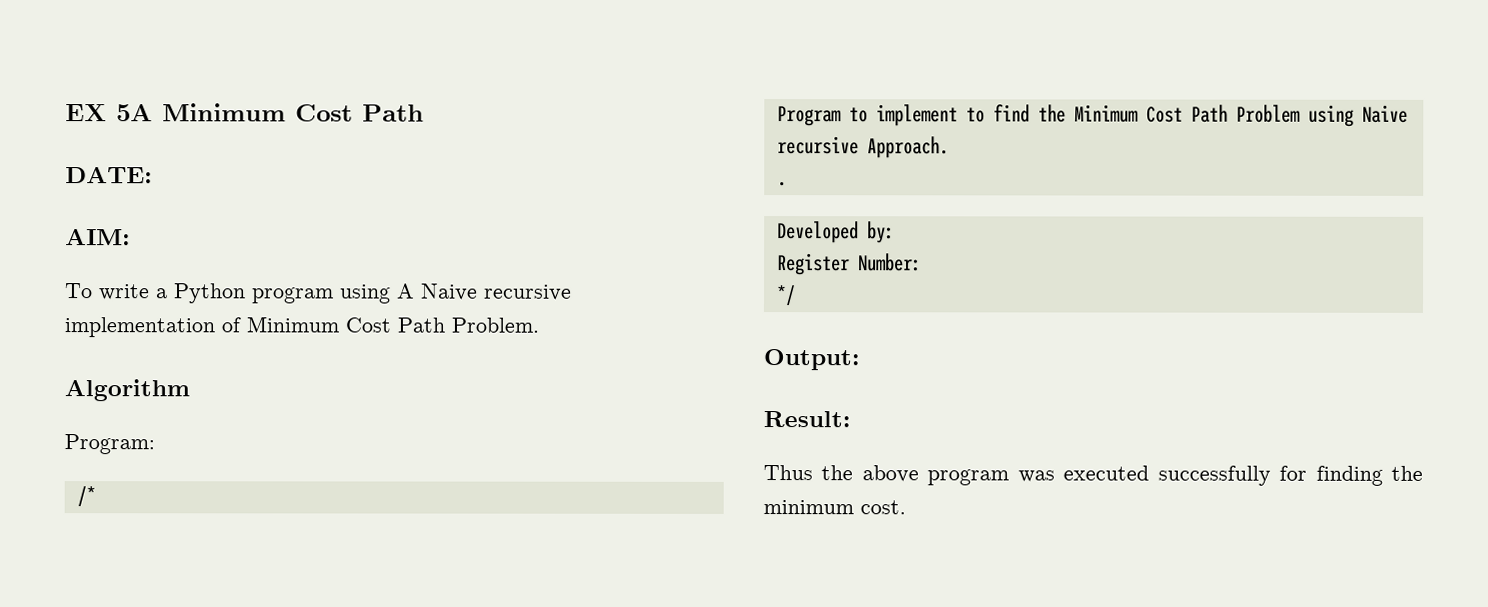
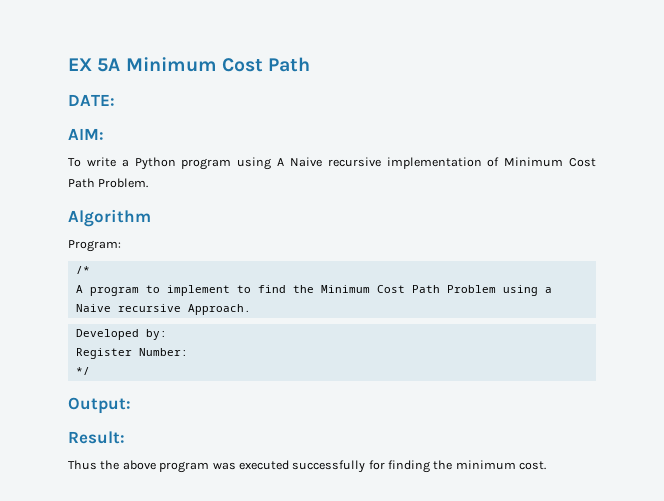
- Program to implement to find the Minimum Cost Path Problem using Naive recursive Approach.
+ A program to implement to find the Minimum Cost Path Problem using a Naive recursive Approach.
- .

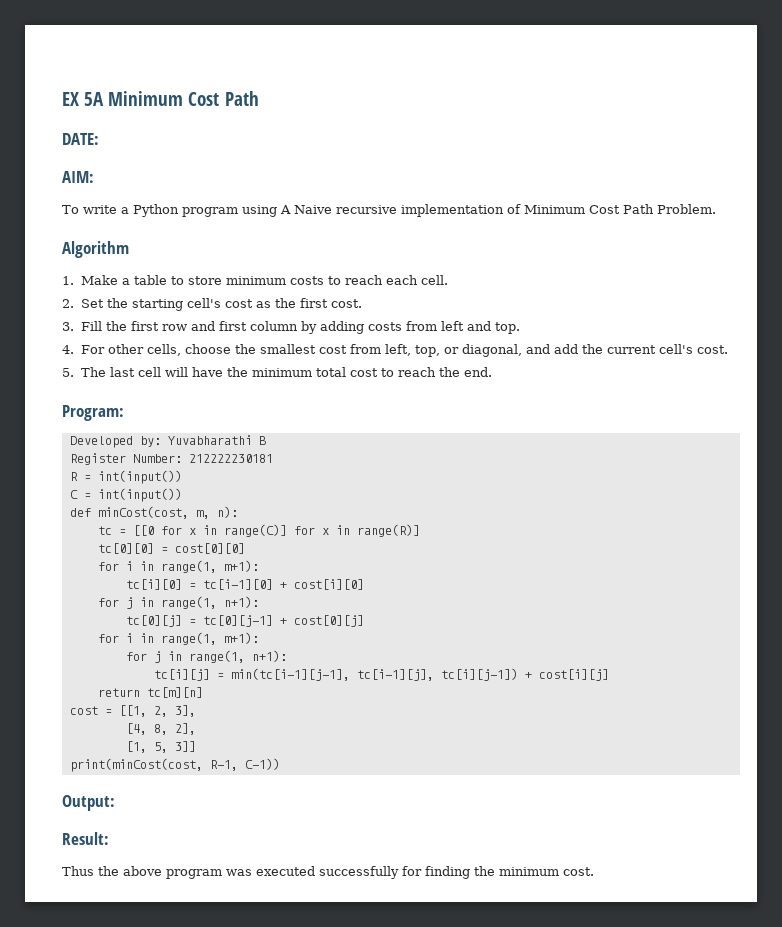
+ 1. Make a table to store minimum costs to reach each cell.
+ 2. Set the starting cell's cost as the first cost.
+ 3. Fill the first row and first column by adding costs from left and top.
+ 4. For other cells, choose the smallest cost from left, top, or diagonal, and add the current cell's cost.
+ 5. The last cell will have the minimum total cost to reach the end.
  Program:
- /*
- A program to implement to find the Minimum Cost Path Problem using a Naive recursive Approach.
- Developed by:
+ Developed by: Yuvabharathi B
- Register Number:
- */
+ Register Number: 212222230181
+ R = int(input())
+ C = int(input())
+ def minCost(cost, m, n):
+ tc = [[0 for x in range(C)] for x in range(R)]
+ tc[0][0] = cost[0][0]
+ for i in range(1, m+1):
+ tc[i][0] = tc[i-1][0] + cost[i][0]
+ for j in range(1, n+1):
+ tc[0][j] = tc[0][j-1] + cost[0][j]
+ for i in range(1, m+1):
+ for j in range(1, n+1):
+ tc[i][j] = min(tc[i-1][j-1], tc[i-1][j], tc[i][j-1]) + cost[i][j]
+ return tc[m][n]
+ cost = [[1, 2, 3],
+ [4, 8, 2],
+ [1, 5, 3]]
+ print(minCost(cost, R-1, C-1))

